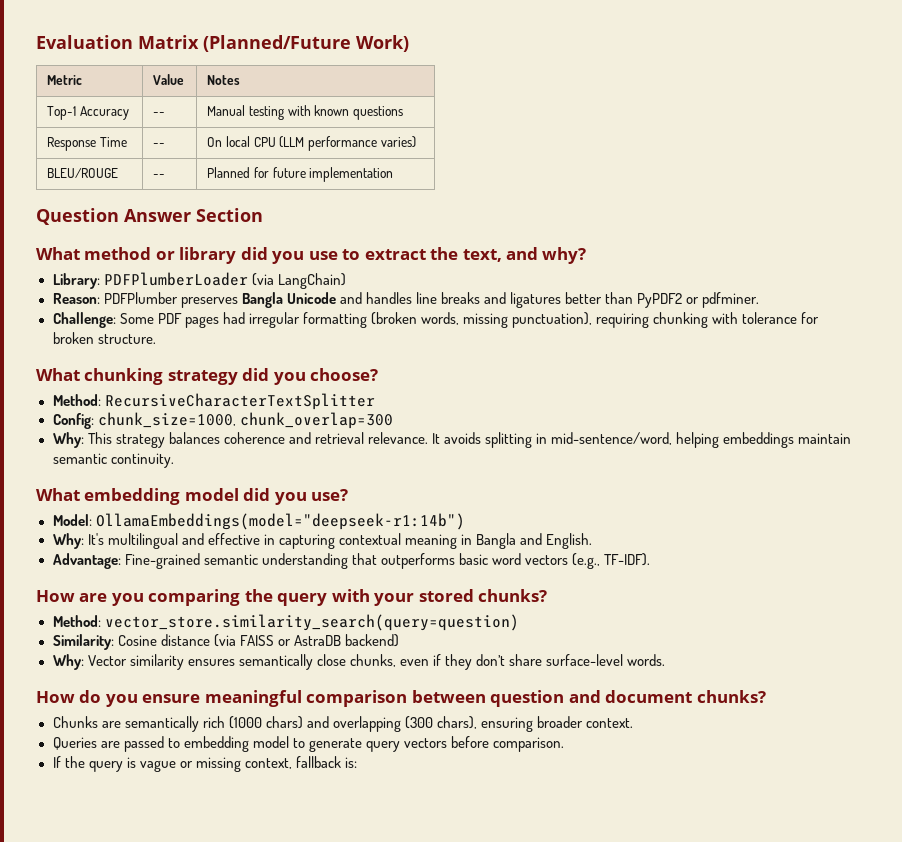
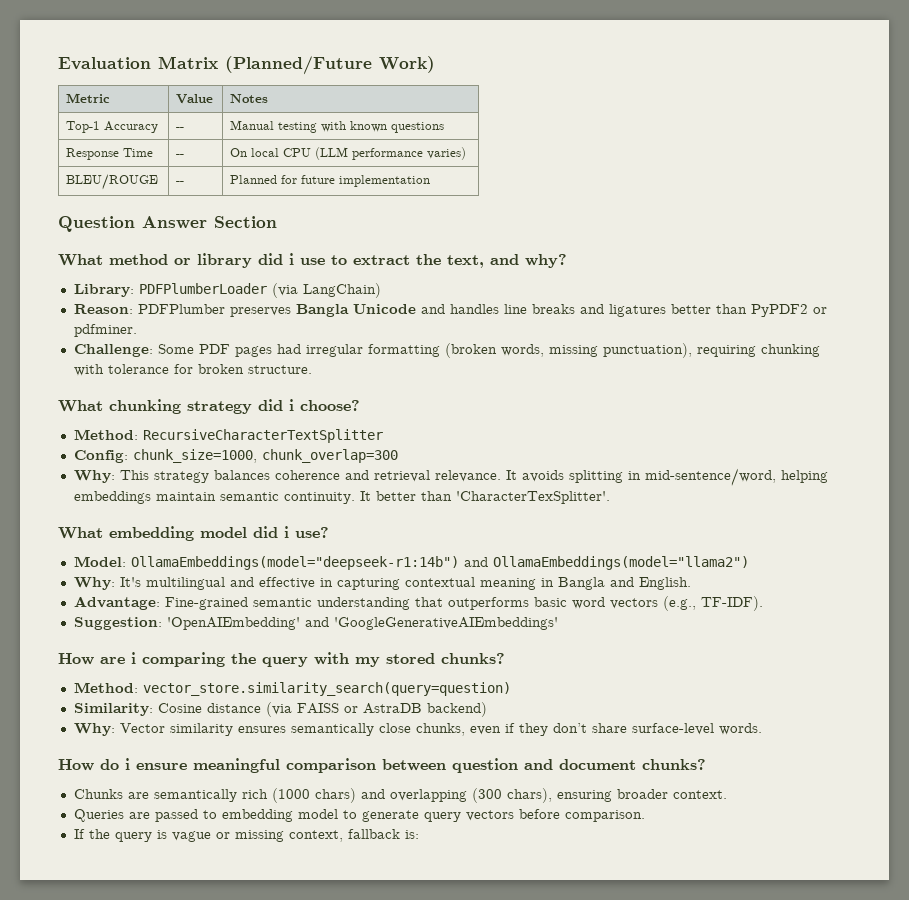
- What method or library did you use to extract the text, and why?
+ What method or library did i use to extract the text, and why?
- What chunking strategy did you choose?
+ What chunking strategy did i choose?
+ It better than 'CharacterTexSplitter'.
- What embedding model did you use?
+ What embedding model did i use?
- Model: OllamaEmbeddings(model="deepseek-r1:14b")
+ Model: OllamaEmbeddings(model="deepseek-r1:14b") and OllamaEmbeddings(model="llama2")
+ Suggestion: 'OpenAIEmbedding' and 'GoogleGenerativeAIEmbeddings'
- How are you comparing the query with your stored chunks?
+ How are i comparing the query with my stored chunks?
- How do you ensure meaningful comparison between question and document chunks?
+ How do i ensure meaningful comparison between question and document chunks?

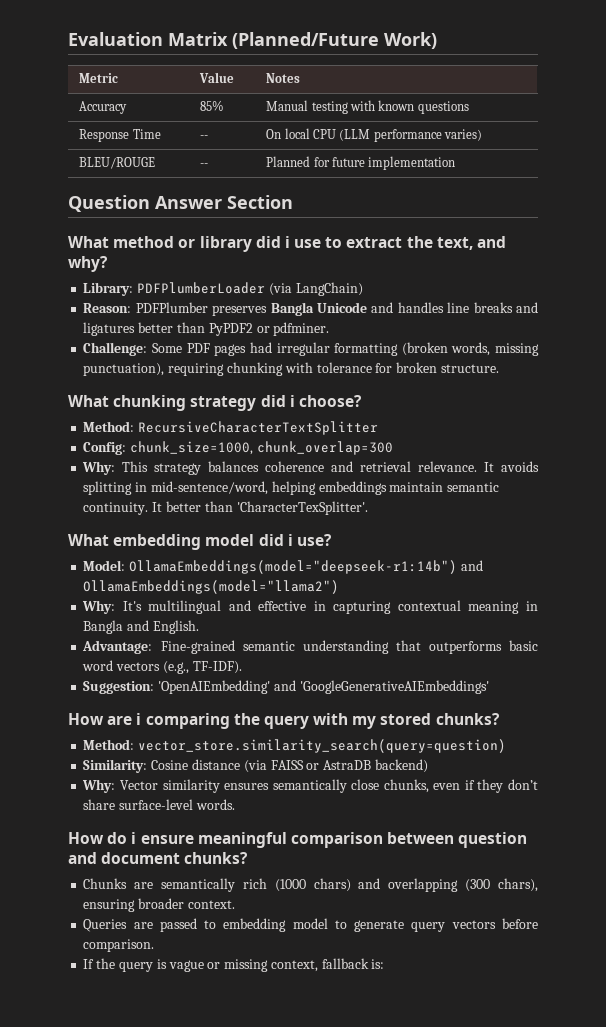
- Top-1 Accuracy | -- | Manual testing with known questions
+ Accuracy | 85% | Manual testing with known questions

